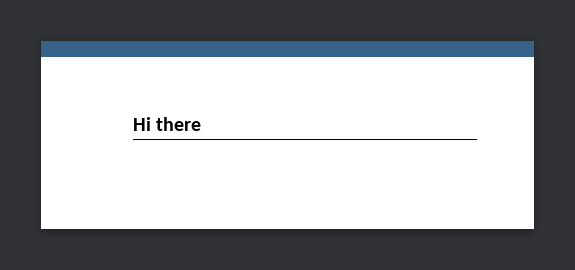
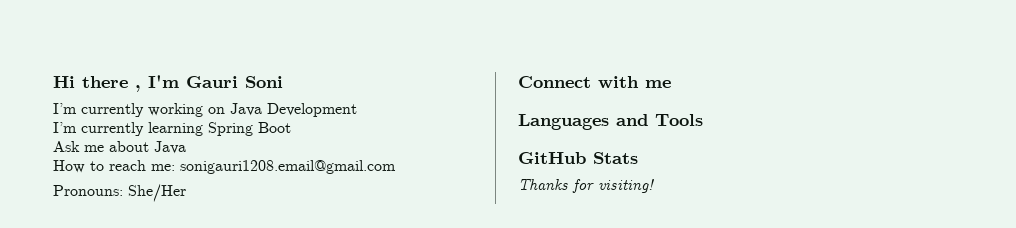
- Hi there
+ Hi there , I'm Gauri Soni
+ I’m currently working on Java Development
+ I’m currently learning Spring Boot
+ Ask me about Java
+ How to reach me: sonigauri1208.email@gmail.com
+ Pronouns: She/Her
+ Connect with me
+ Languages and Tools
+ GitHub Stats
+ Thanks for visiting!

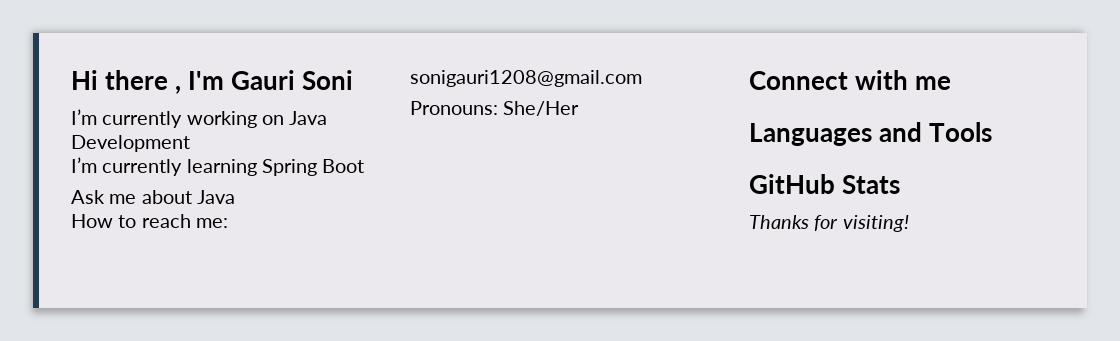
- How to reach me: sonigauri1208.email@gmail.com
+ How to reach me: sonigauri1208@gmail.com

